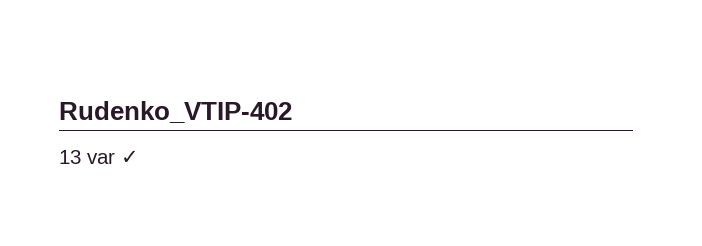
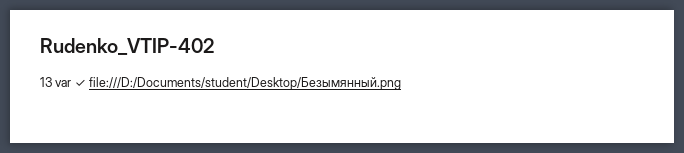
- 13 var ✓
+ 13 var ✓ file:///D:/Documents/student/Desktop/Безымянный.png

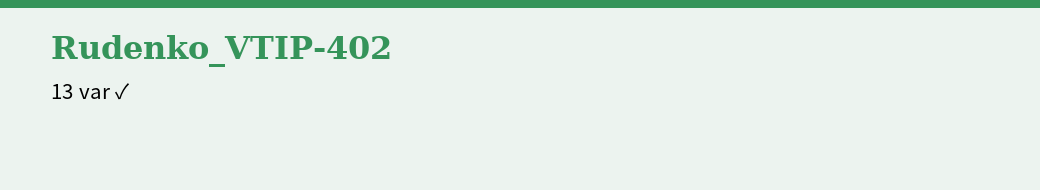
- 13 var ✓ file:///D:/Documents/student/Desktop/Безымянный.png
+ 13 var ✓

